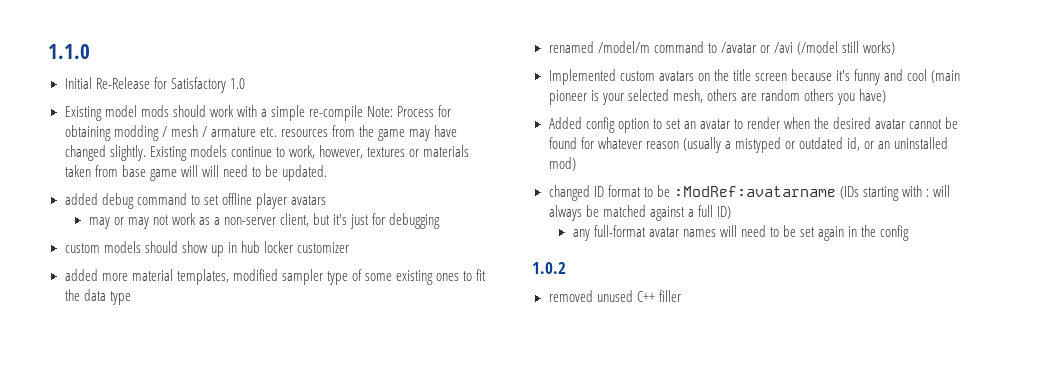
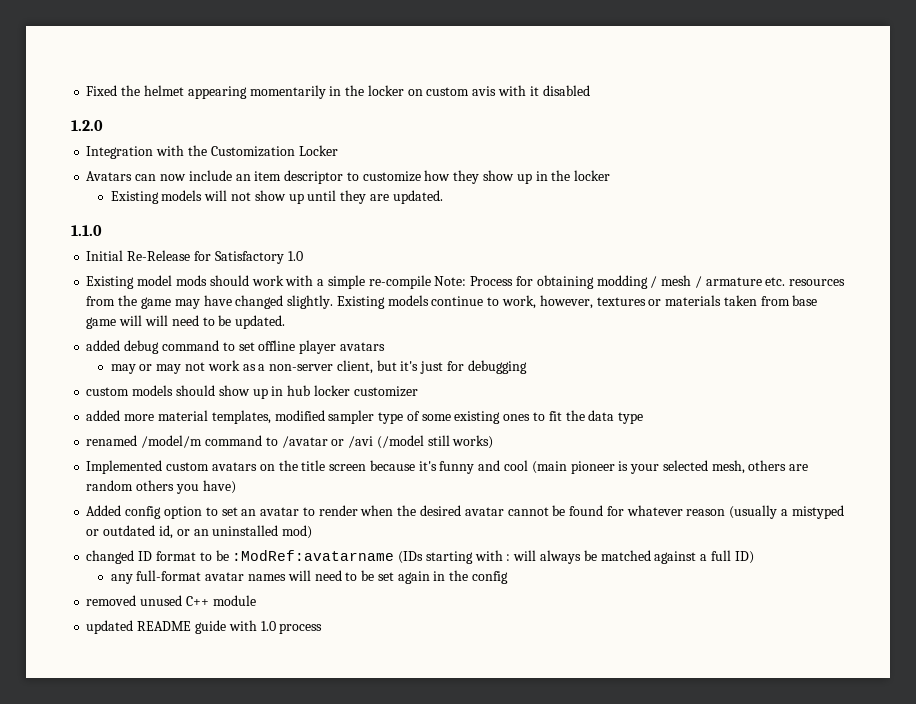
+ Fixed the helmet appearing momentarily in the locker on custom avis with it disabled
+ 1.2.0
+ Integration with the Customization Locker
+ Avatars can now include an item descriptor to customize how they show up in the locker
+ Existing models will not show up until they are updated.
- 1.0.2
- removed unused C++ filler
+ removed unused C++ module
+ updated README guide with 1.0 process

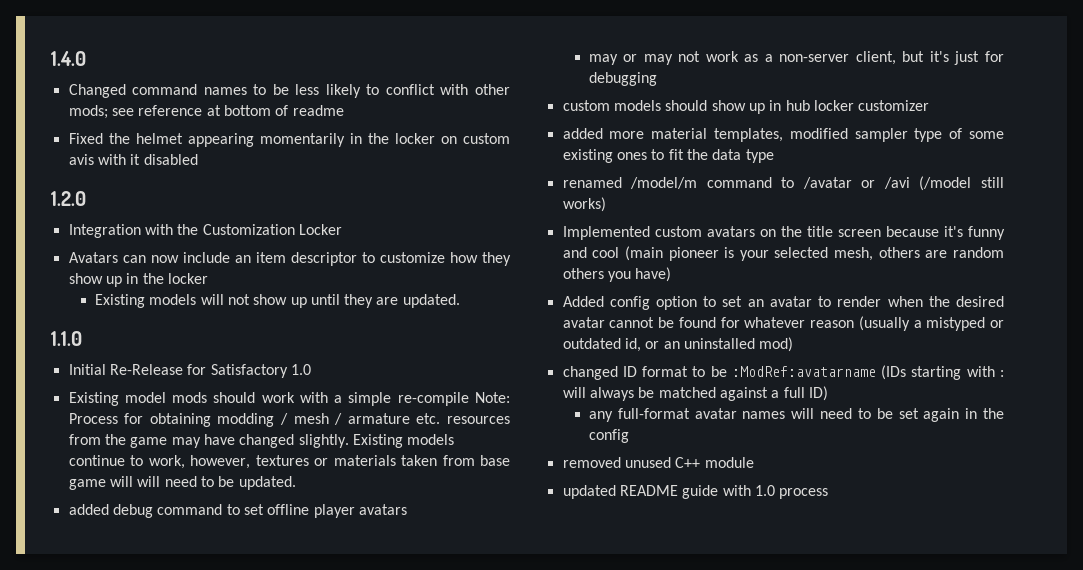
+ 1.4.0
+ Changed command names to be less likely to conflict with other mods; see reference at bottom of readme

